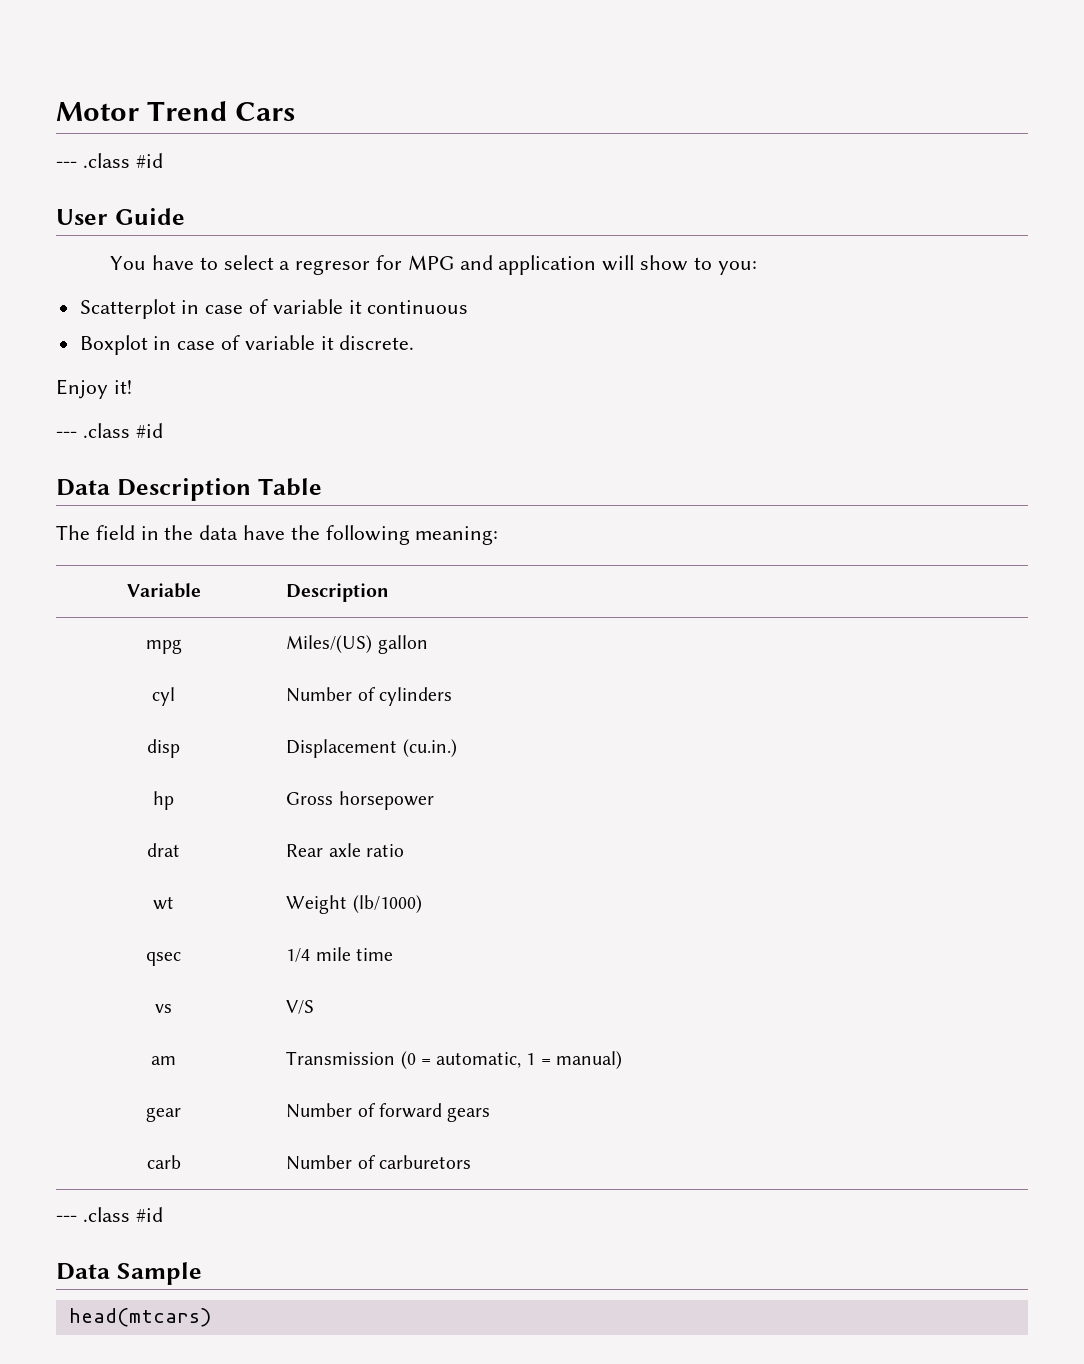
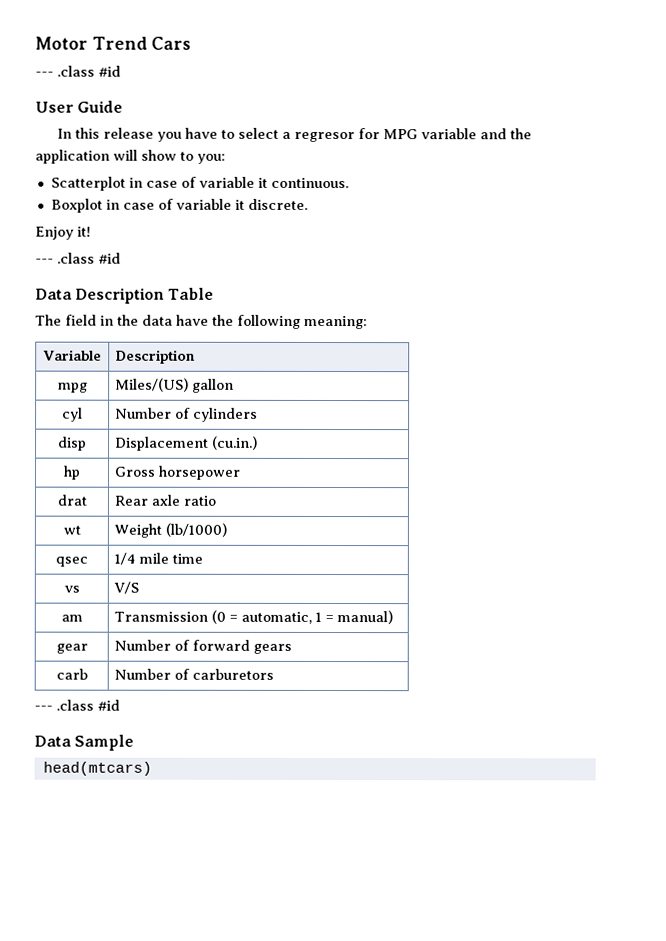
- You have to select a regresor for MPG and application will show to you:
+ In this release you have to select a regresor for MPG variable and the application will show to you:
- Scatterplot in case of variable it continuous
+ Scatterplot in case of variable it continuous.

